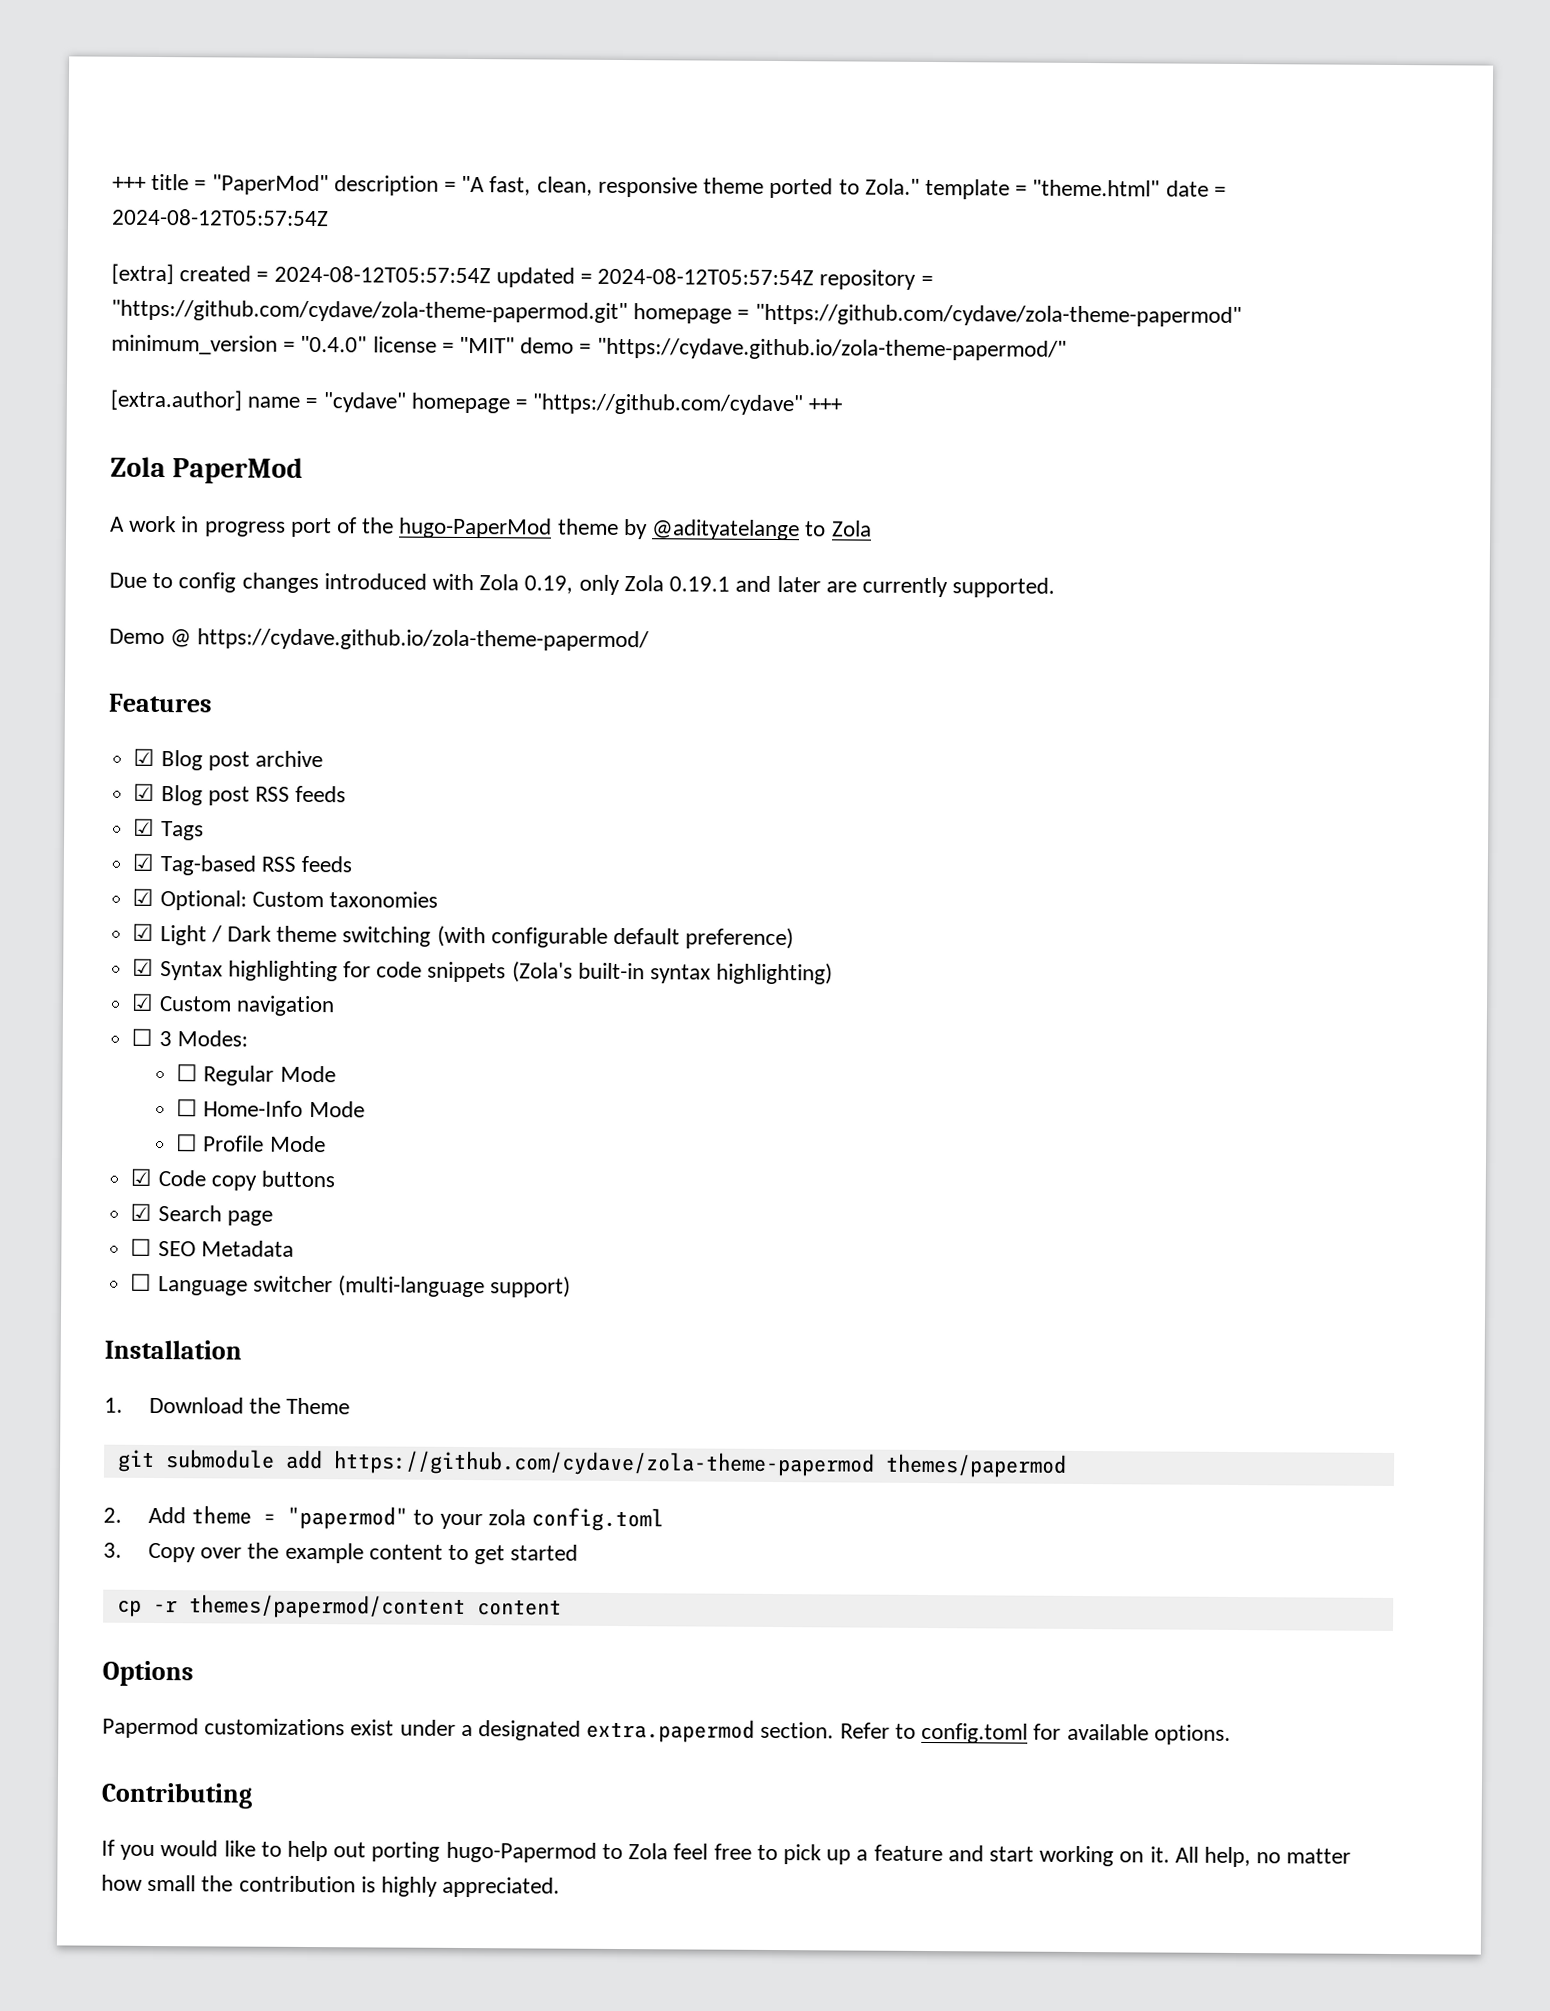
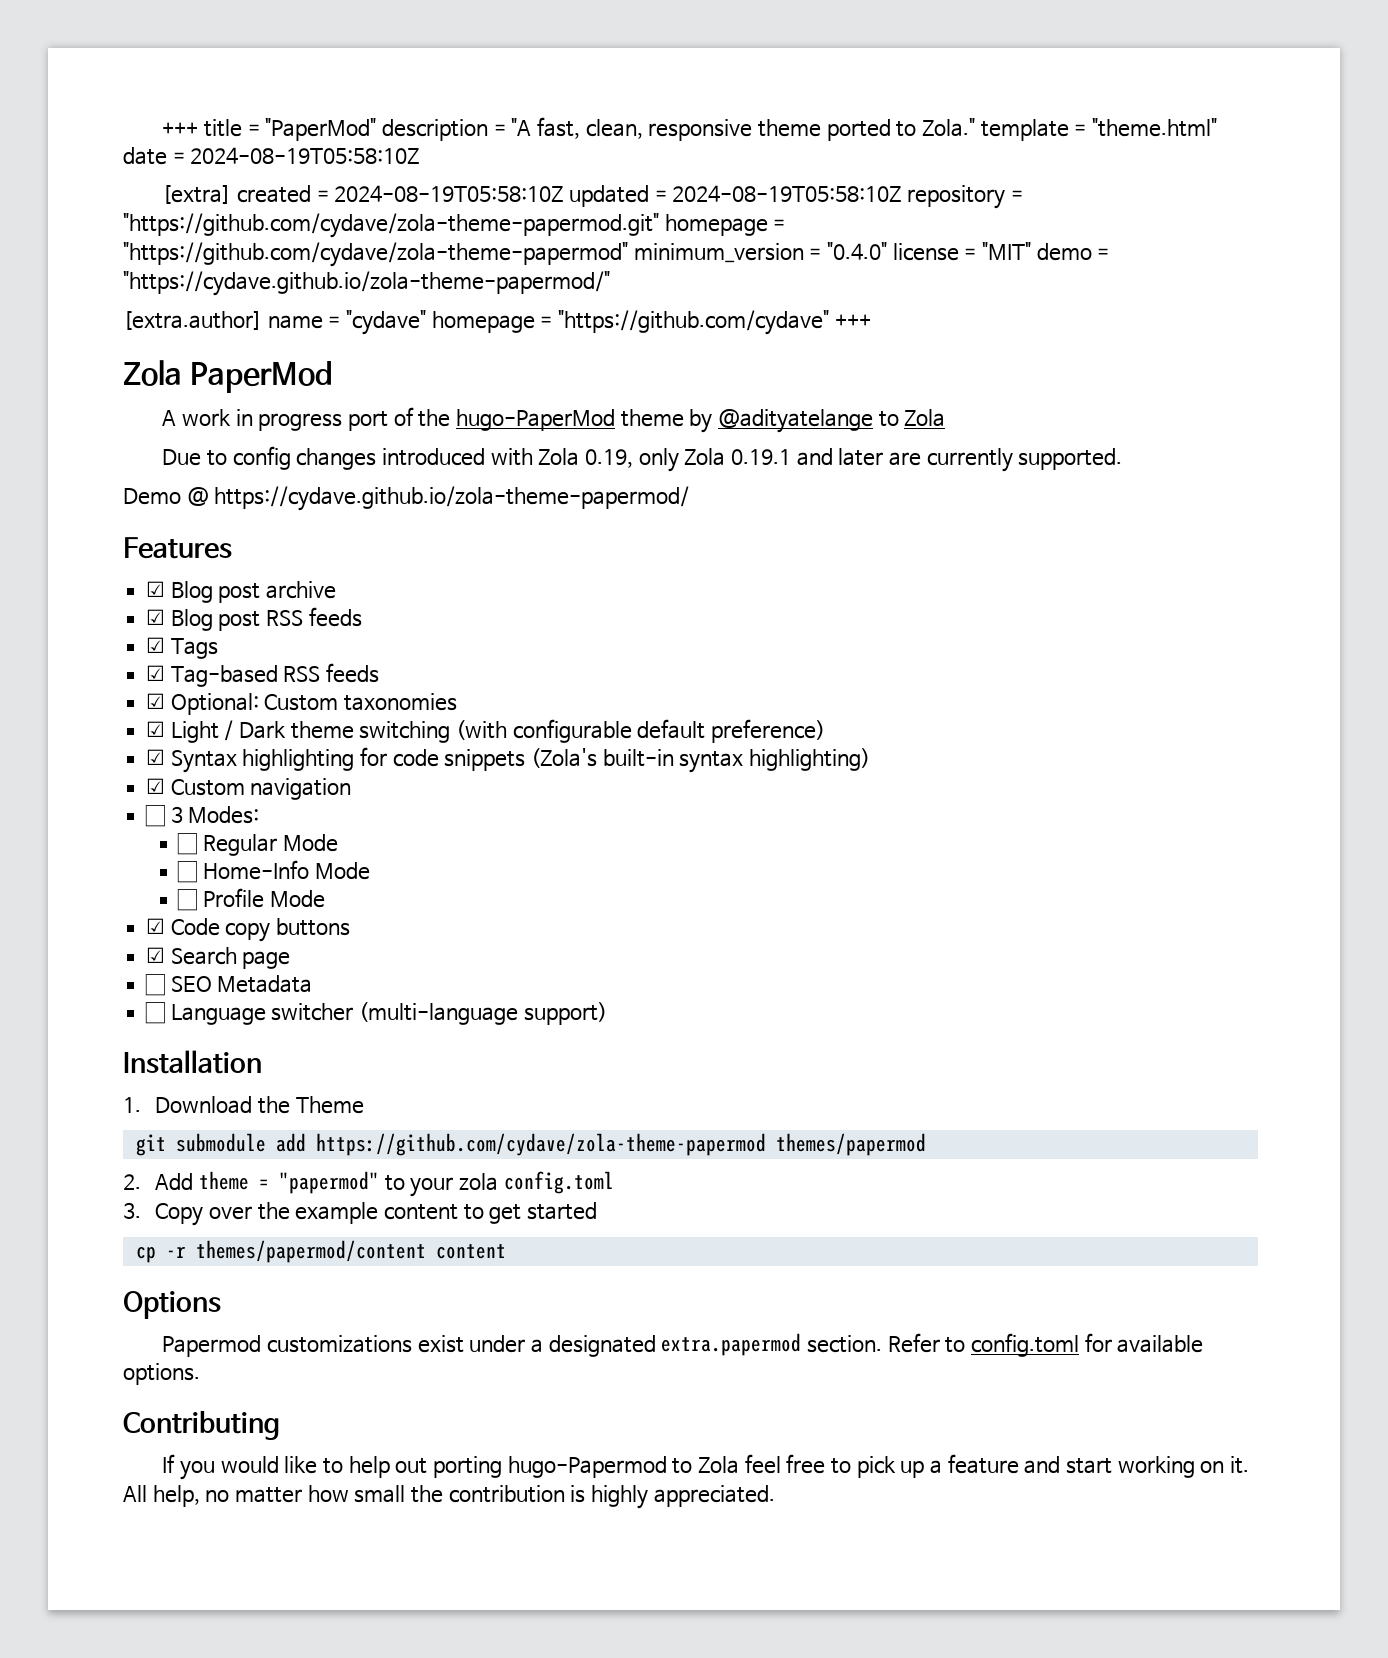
- +++ title = "PaperMod" description = "A fast, clean, responsive theme ported to Zola." template = "theme.html" date = 2024-08-12T05:57:54Z
+ +++ title = "PaperMod" description = "A fast, clean, responsive theme ported to Zola." template = "theme.html" date = 2024-08-19T05:58:10Z
- [extra] created = 2024-08-12T05:57:54Z updated = 2024-08-12T05:57:54Z repository = "https://github.com/cydave/zola-theme-papermod.git" homepage = "https://github.com/cydave/zola-theme-papermod" minimum_version = "0.4.0" license = "MIT" demo = "https://cydave.github.io/zola-theme-papermod/"
+ [extra] created = 2024-08-19T05:58:10Z updated = 2024-08-19T05:58:10Z repository = "https://github.com/cydave/zola-theme-papermod.git" homepage = "https://github.com/cydave/zola-theme-papermod" minimum_version = "0.4.0" license = "MIT" demo = "https://cydave.github.io/zola-theme-papermod/"

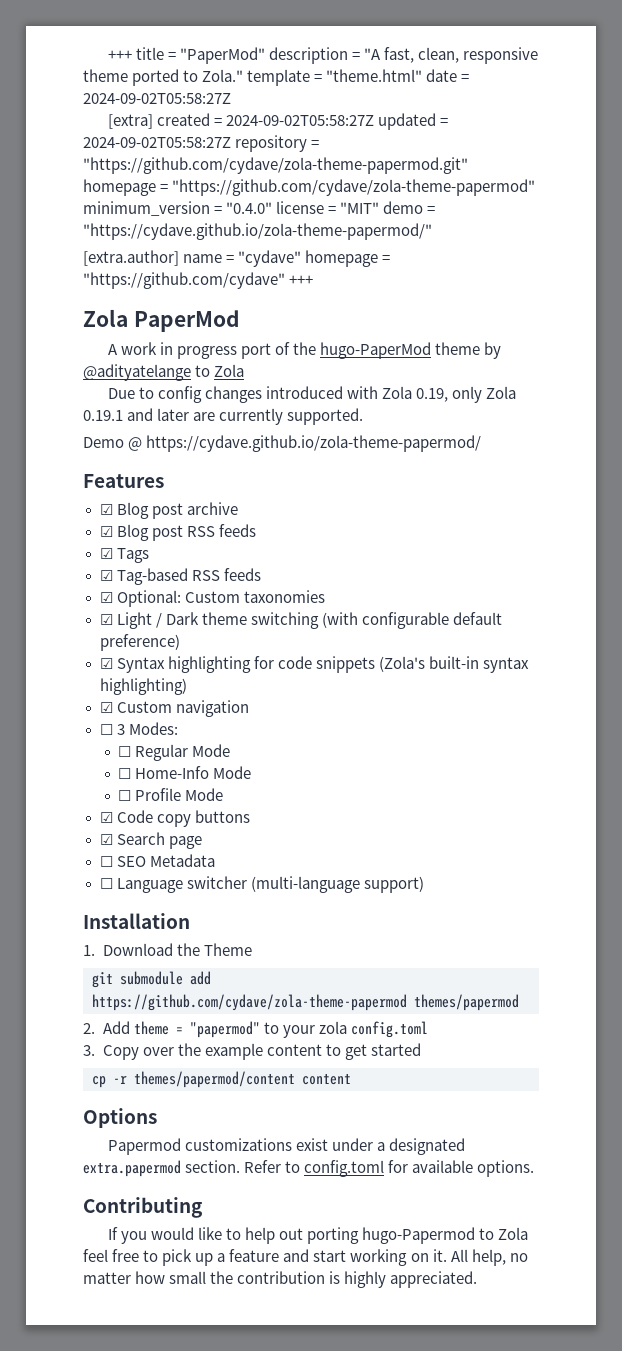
- +++ title = "PaperMod" description = "A fast, clean, responsive theme ported to Zola." template = "theme.html" date = 2024-08-19T05:58:10Z
+ +++ title = "PaperMod" description = "A fast, clean, responsive theme ported to Zola." template = "theme.html" date = 2024-09-02T05:58:27Z
- [extra] created = 2024-08-19T05:58:10Z updated = 2024-08-19T05:58:10Z repository = "https://github.com/cydave/zola-theme-papermod.git" homepage = "https://github.com/cydave/zola-theme-papermod" minimum_version = "0.4.0" license = "MIT" demo = "https://cydave.github.io/zola-theme-papermod/"
+ [extra] created = 2024-09-02T05:58:27Z updated = 2024-09-02T05:58:27Z repository = "https://github.com/cydave/zola-theme-papermod.git" homepage = "https://github.com/cydave/zola-theme-papermod" minimum_version = "0.4.0" license = "MIT" demo = "https://cydave.github.io/zola-theme-papermod/"

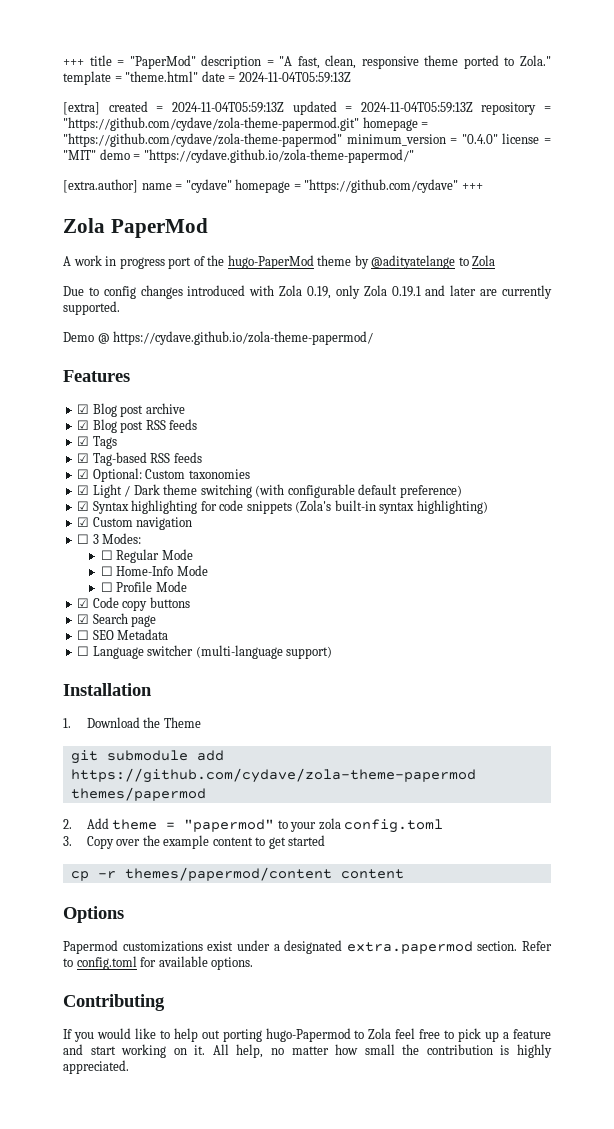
- +++ title = "PaperMod" description = "A fast, clean, responsive theme ported to Zola." template = "theme.html" date = 2024-09-02T05:58:27Z
+ +++ title = "PaperMod" description = "A fast, clean, responsive theme ported to Zola." template = "theme.html" date = 2024-11-04T05:59:13Z
- [extra] created = 2024-09-02T05:58:27Z updated = 2024-09-02T05:58:27Z repository = "https://github.com/cydave/zola-theme-papermod.git" homepage = "https://github.com/cydave/zola-theme-papermod" minimum_version = "0.4.0" license = "MIT" demo = "https://cydave.github.io/zola-theme-papermod/"
+ [extra] created = 2024-11-04T05:59:13Z updated = 2024-11-04T05:59:13Z repository = "https://github.com/cydave/zola-theme-papermod.git" homepage = "https://github.com/cydave/zola-theme-papermod" minimum_version = "0.4.0" license = "MIT" demo = "https://cydave.github.io/zola-theme-papermod/"

